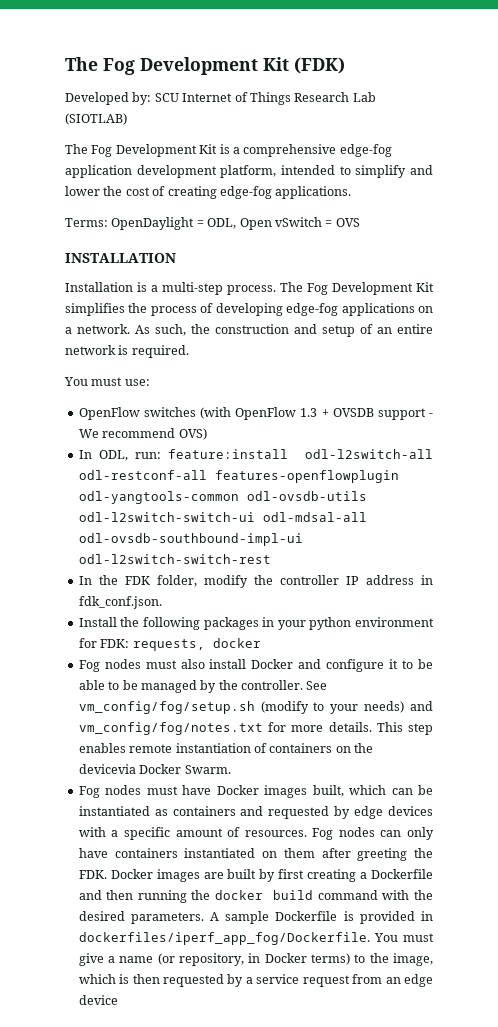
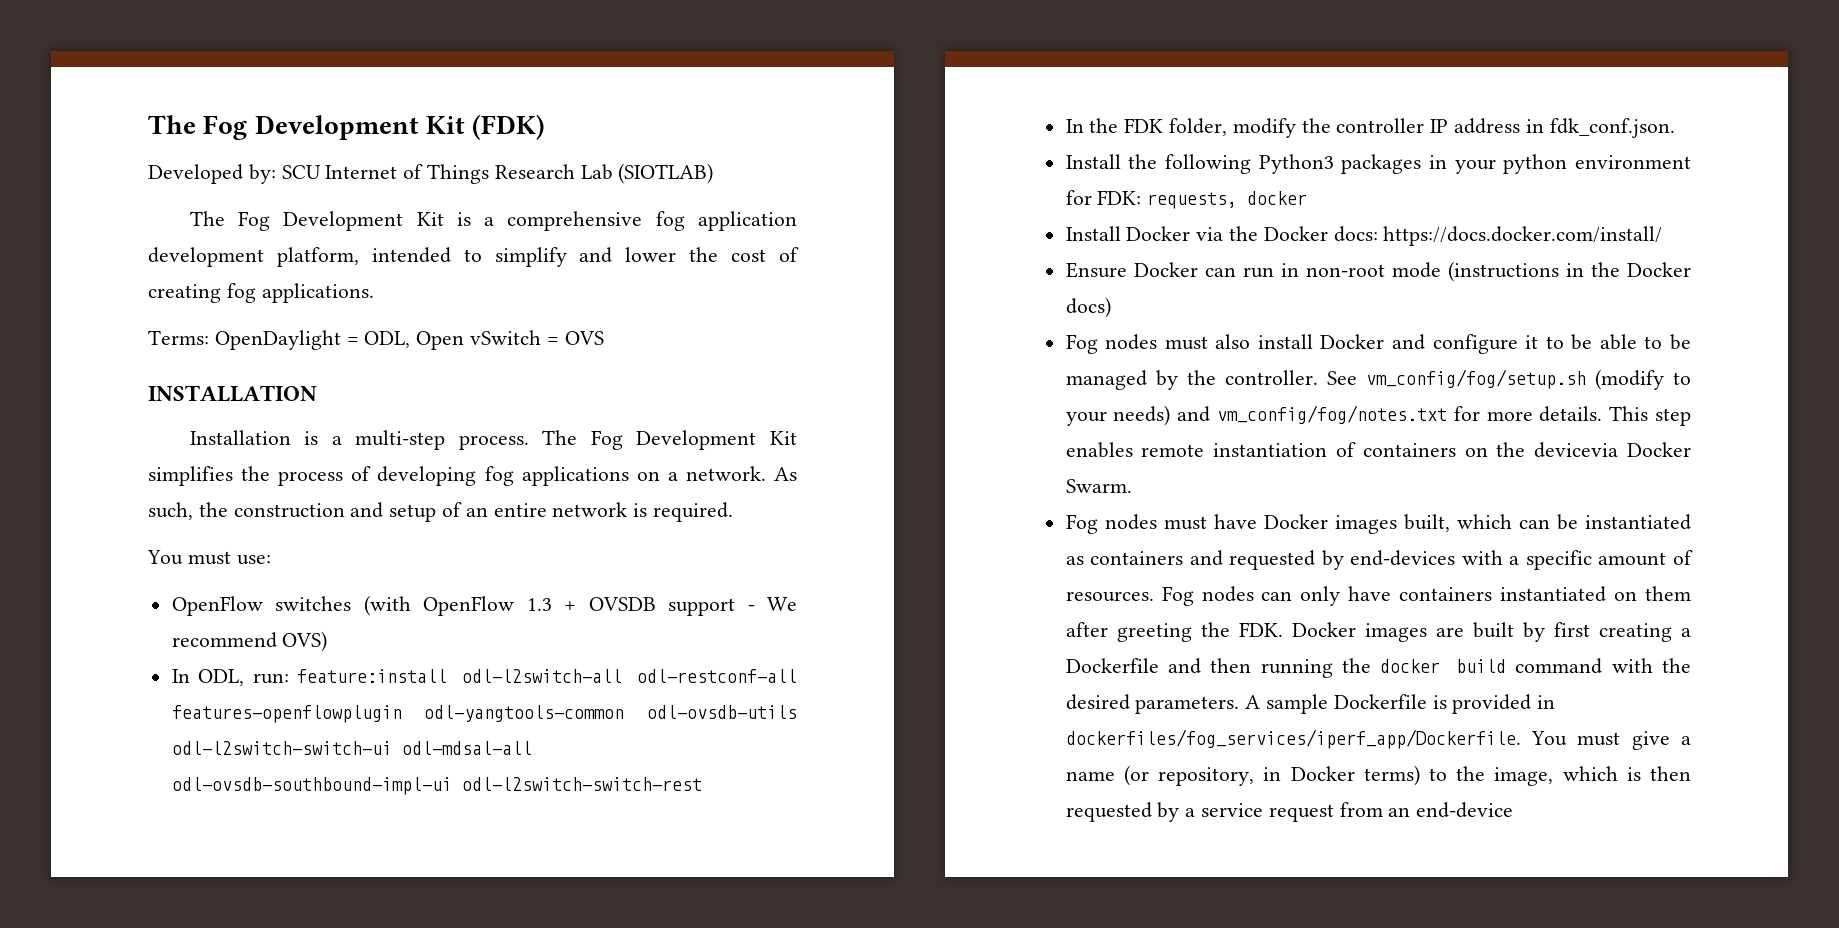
- The Fog Development Kit is a comprehensive edge-fog application development platform, intended to simplify and lower the cost of creating edge-fog applications.
+ The Fog Development Kit is a comprehensive fog application development platform, intended to simplify and lower the cost of creating fog applications.
- The Fog Development Kit simplifies the process of developing edge-fog applications on a network.
+ The Fog Development Kit simplifies the process of developing fog applications on a network.
- Install the following packages in your python environment for FDK: requests, docker
+ Install the following Python3 packages in your python environment for FDK: requests, docker
+ Install Docker via the Docker docs: https://docs.docker.com/install/
+ Ensure Docker can run in non-root mode (instructions in the Docker docs)
- Fog nodes must have Docker images built, which can be instantiated as containers and requested by edge devices with a specific amount of resources.
+ Fog nodes must have Docker images built, which can be instantiated as containers and requested by end-devices with a specific amount of resources.
- A sample Dockerfile is provided in dockerfiles/iperf_app_fog/Dockerfile.
+ A sample Dockerfile is provided in dockerfiles/fog_services/iperf_app/Dockerfile.
- You must give a name (or repository, in Docker terms) to the image, which is then requested by a service request from an edge device
+ You must give a name (or repository, in Docker terms) to the image, which is then requested by a service request from an end-device

